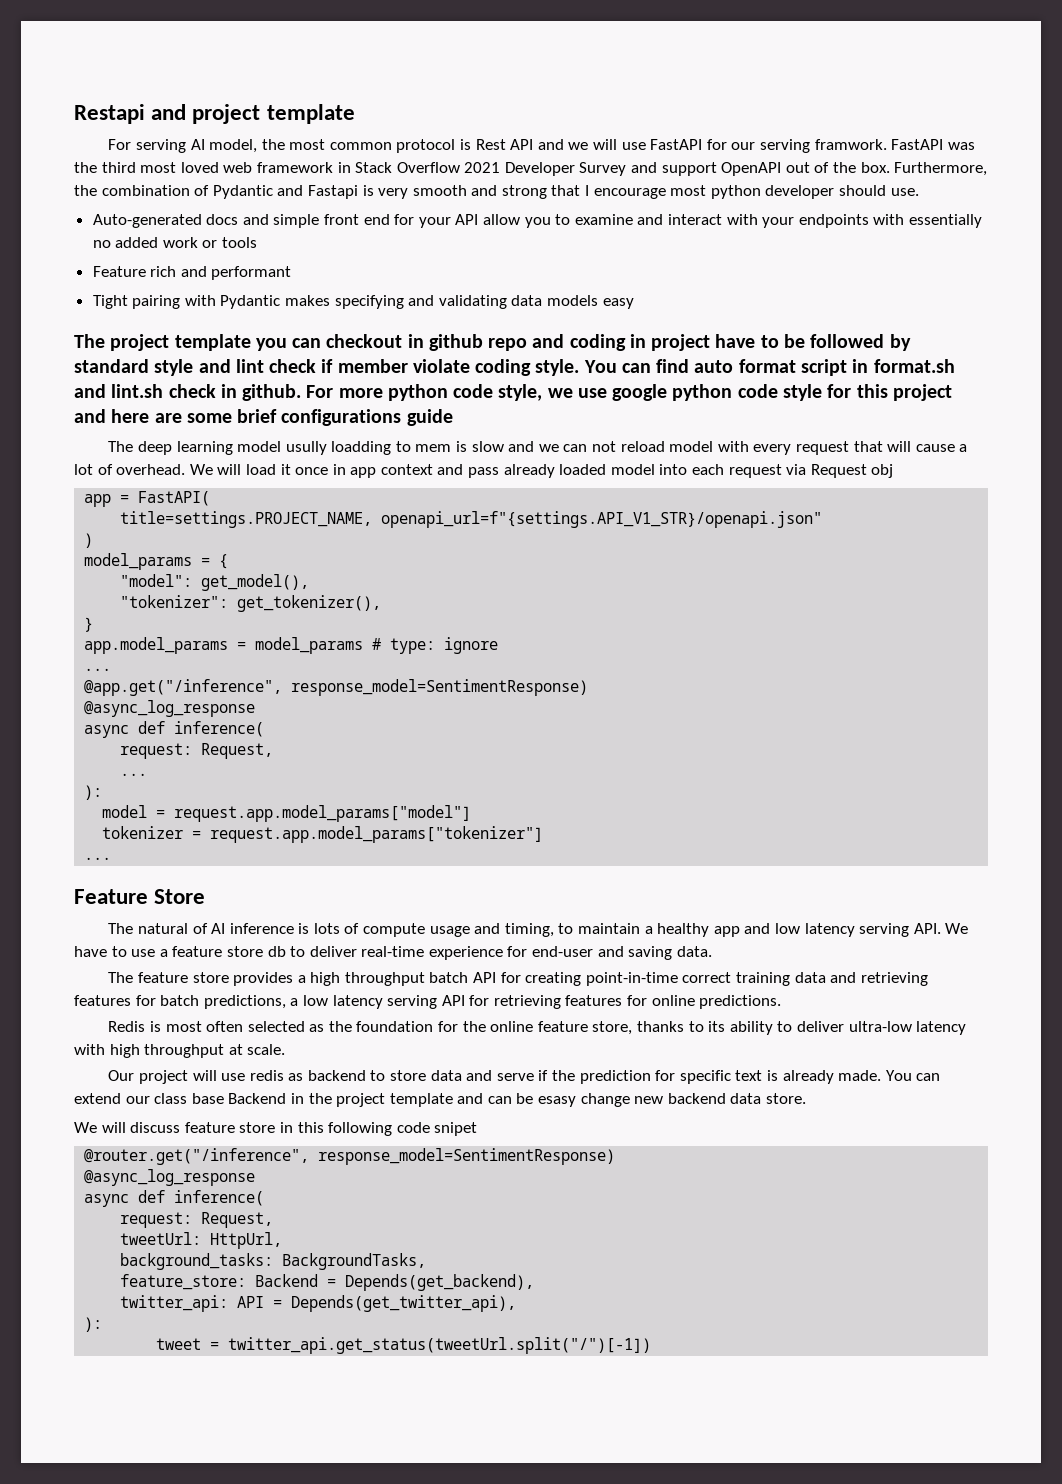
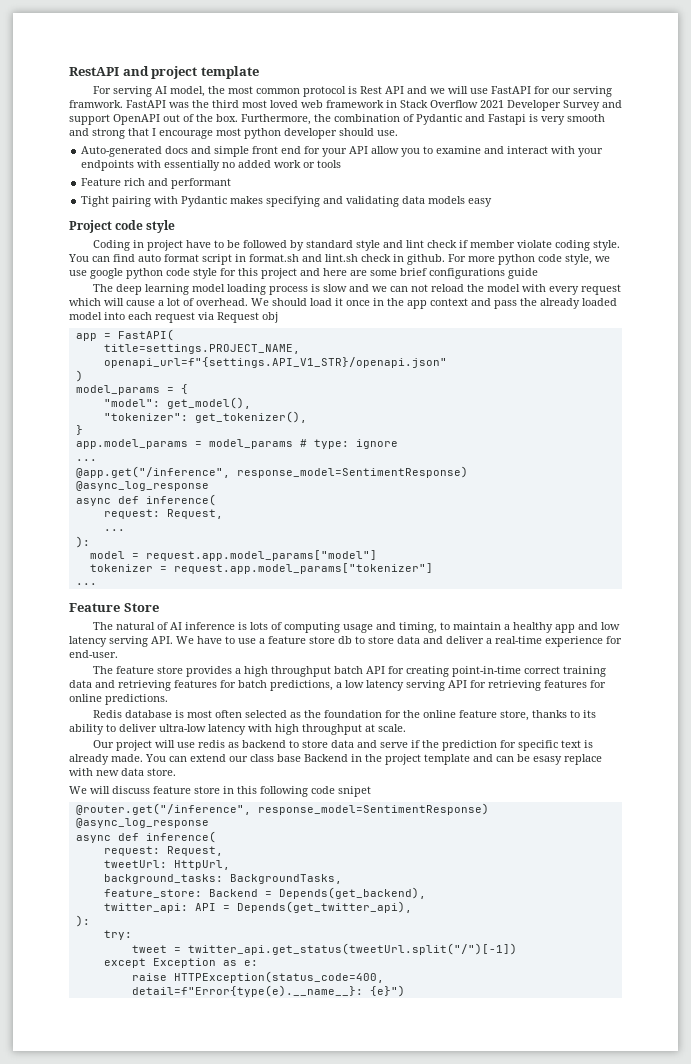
- Restapi and project template
+ RestAPI and project template
- The project template you can checkout in github repo and coding in project have to be followed by standard style and lint check if member violate coding style.
+ Project code style
+ Coding in project have to be followed by standard style and lint check if member violate coding style.
- The deep learning model usully loadding to mem is slow and we can not reload model with every request that will cause a lot of overhead.
+ The deep learning model loading process is slow and we can not reload the model with every request which will cause a lot of overhead.
- We will load it once in app context and pass already loaded model into each request via Request obj
+ We should load it once in the app context and pass the already loaded model into each request via Request obj
- The natural of AI inference is lots of compute usage and timing, to maintain a healthy app and low latency serving API. We have to use a feature store db to deliver real-time experience for end-user and saving data.
+ The natural of AI inference is lots of computing usage and timing, to maintain a healthy app and low latency serving API. We have to use a feature store db to store data and deliver a real-time experience for end-user.
- Redis is most often selected as the foundation for the online feature store, thanks to its ability to deliver ultra-low latency with high throughput at scale.
+ Redis database is most often selected as the foundation for the online feature store, thanks to its ability to deliver ultra-low latency with high throughput at scale.
- You can extend our class base Backend in the project template and can be esasy change new backend data store.
+ You can extend our class base Backend in the project template and can be esasy replace with new data store.
+ try:
+ except Exception as e:
+ raise HTTPException(status_code=400, detail=f"Error{type(e).__name__}: {e}")

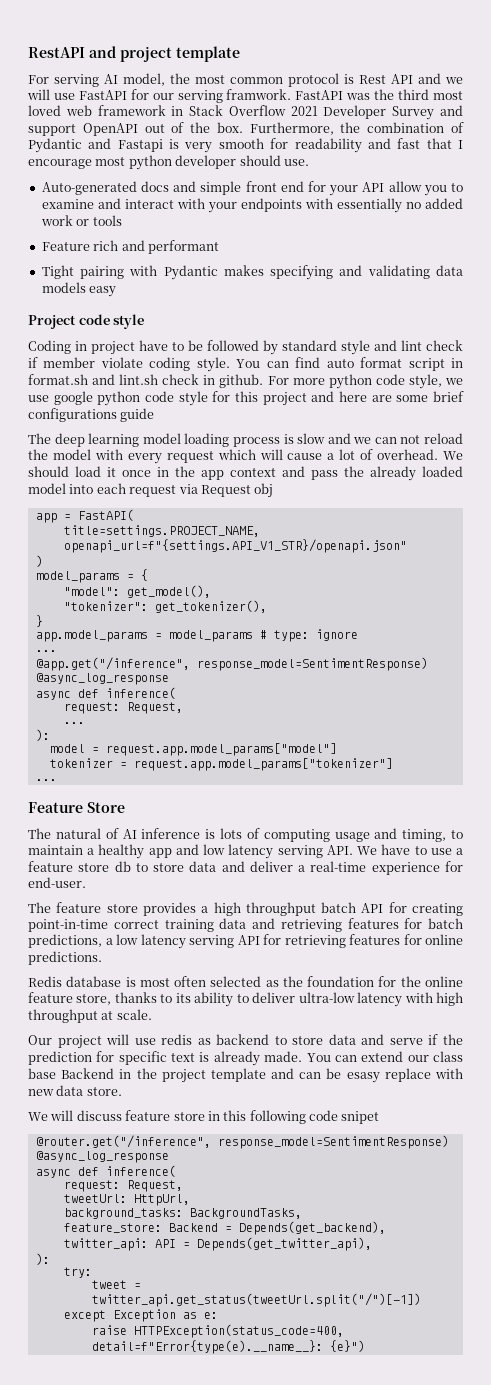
- Furthermore, the combination of Pydantic and Fastapi is very smooth and strong that I encourage most python developer should use.
+ Furthermore, the combination of Pydantic and Fastapi is very smooth for readability and fast that I encourage most python developer should use.

